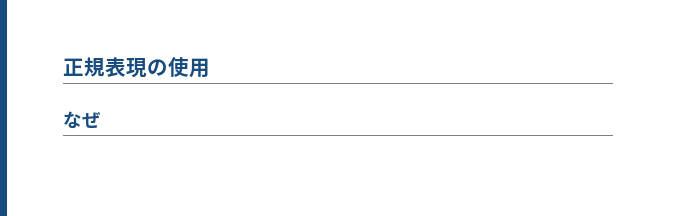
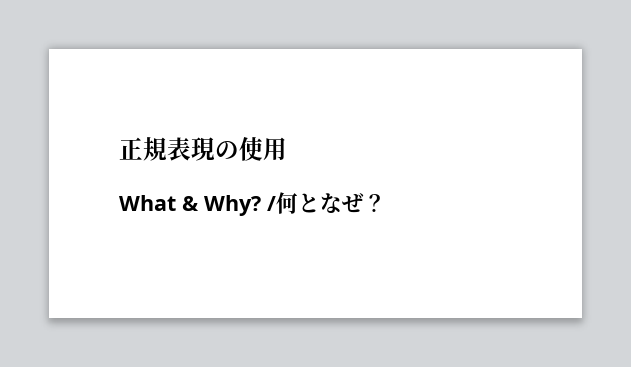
- なぜ
+ What & Why? /何となぜ？

